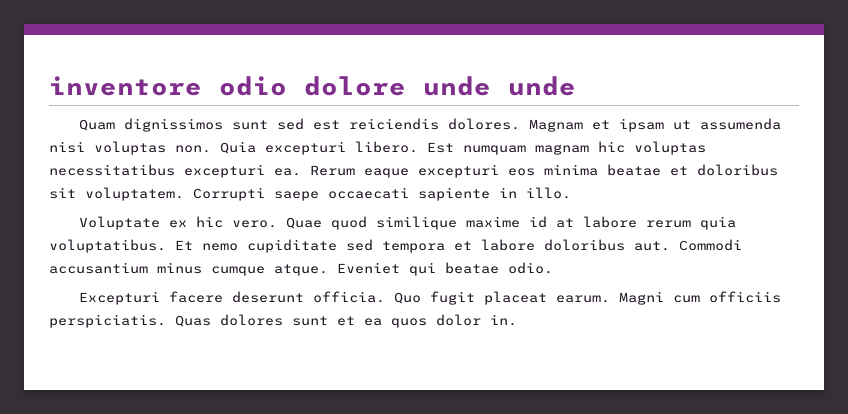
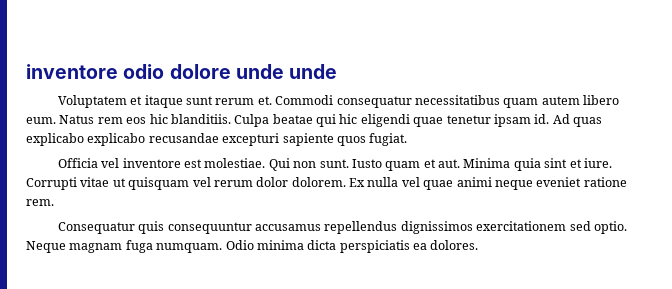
- Quam dignissimos sunt sed est reiciendis dolores. Magnam et ipsam ut assumenda nisi voluptas non. Quia excepturi libero. Est numquam magnam hic voluptas necessitatibus excepturi ea. Rerum eaque excepturi eos minima beatae et doloribus sit voluptatem. Corrupti saepe occaecati sapiente in illo.
- Voluptate ex hic vero. Quae quod similique maxime id at labore rerum quia voluptatibus. Et nemo cupiditate sed tempora et labore doloribus aut. Commodi accusantium minus cumque atque. Eveniet qui beatae odio.
- Excepturi facere deserunt officia. Quo fugit placeat earum. Magni cum officiis perspiciatis. Quas dolores sunt et ea quos dolor in.
+ Voluptatem et itaque sunt rerum et. Commodi consequatur necessitatibus quam autem libero eum. Natus rem eos hic blanditiis. Culpa beatae qui hic eligendi quae tenetur ipsam id. Ad quas explicabo explicabo recusandae excepturi sapiente quos fugiat.
+ Officia vel inventore est molestiae. Qui non sunt. Iusto quam et aut. Minima quia sint et iure. Corrupti vitae ut quisquam vel rerum dolor dolorem. Ex nulla vel quae animi neque eveniet ratione rem.
+ Consequatur quis consequuntur accusamus repellendus dignissimos exercitationem sed optio. Neque magnam fuga numquam. Odio minima dicta perspiciatis ea dolores.

